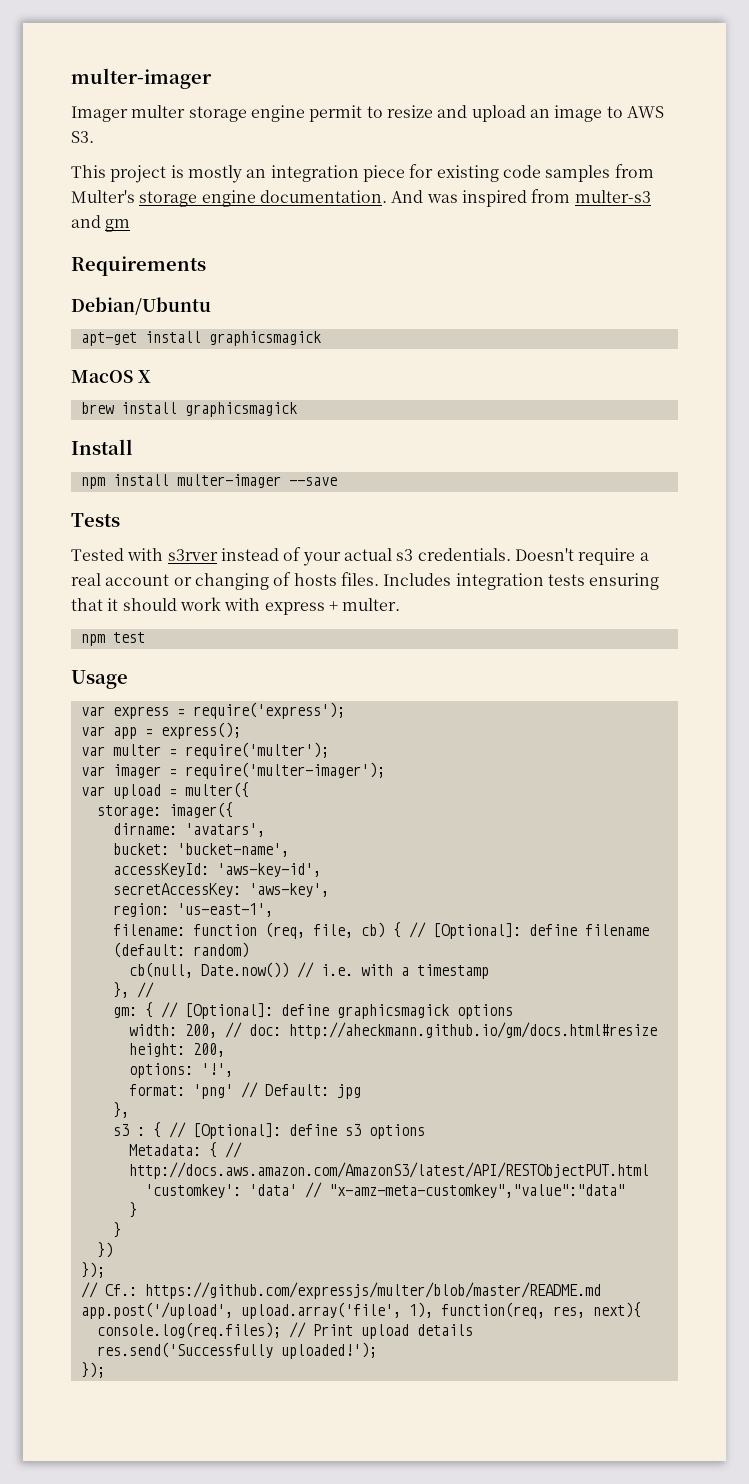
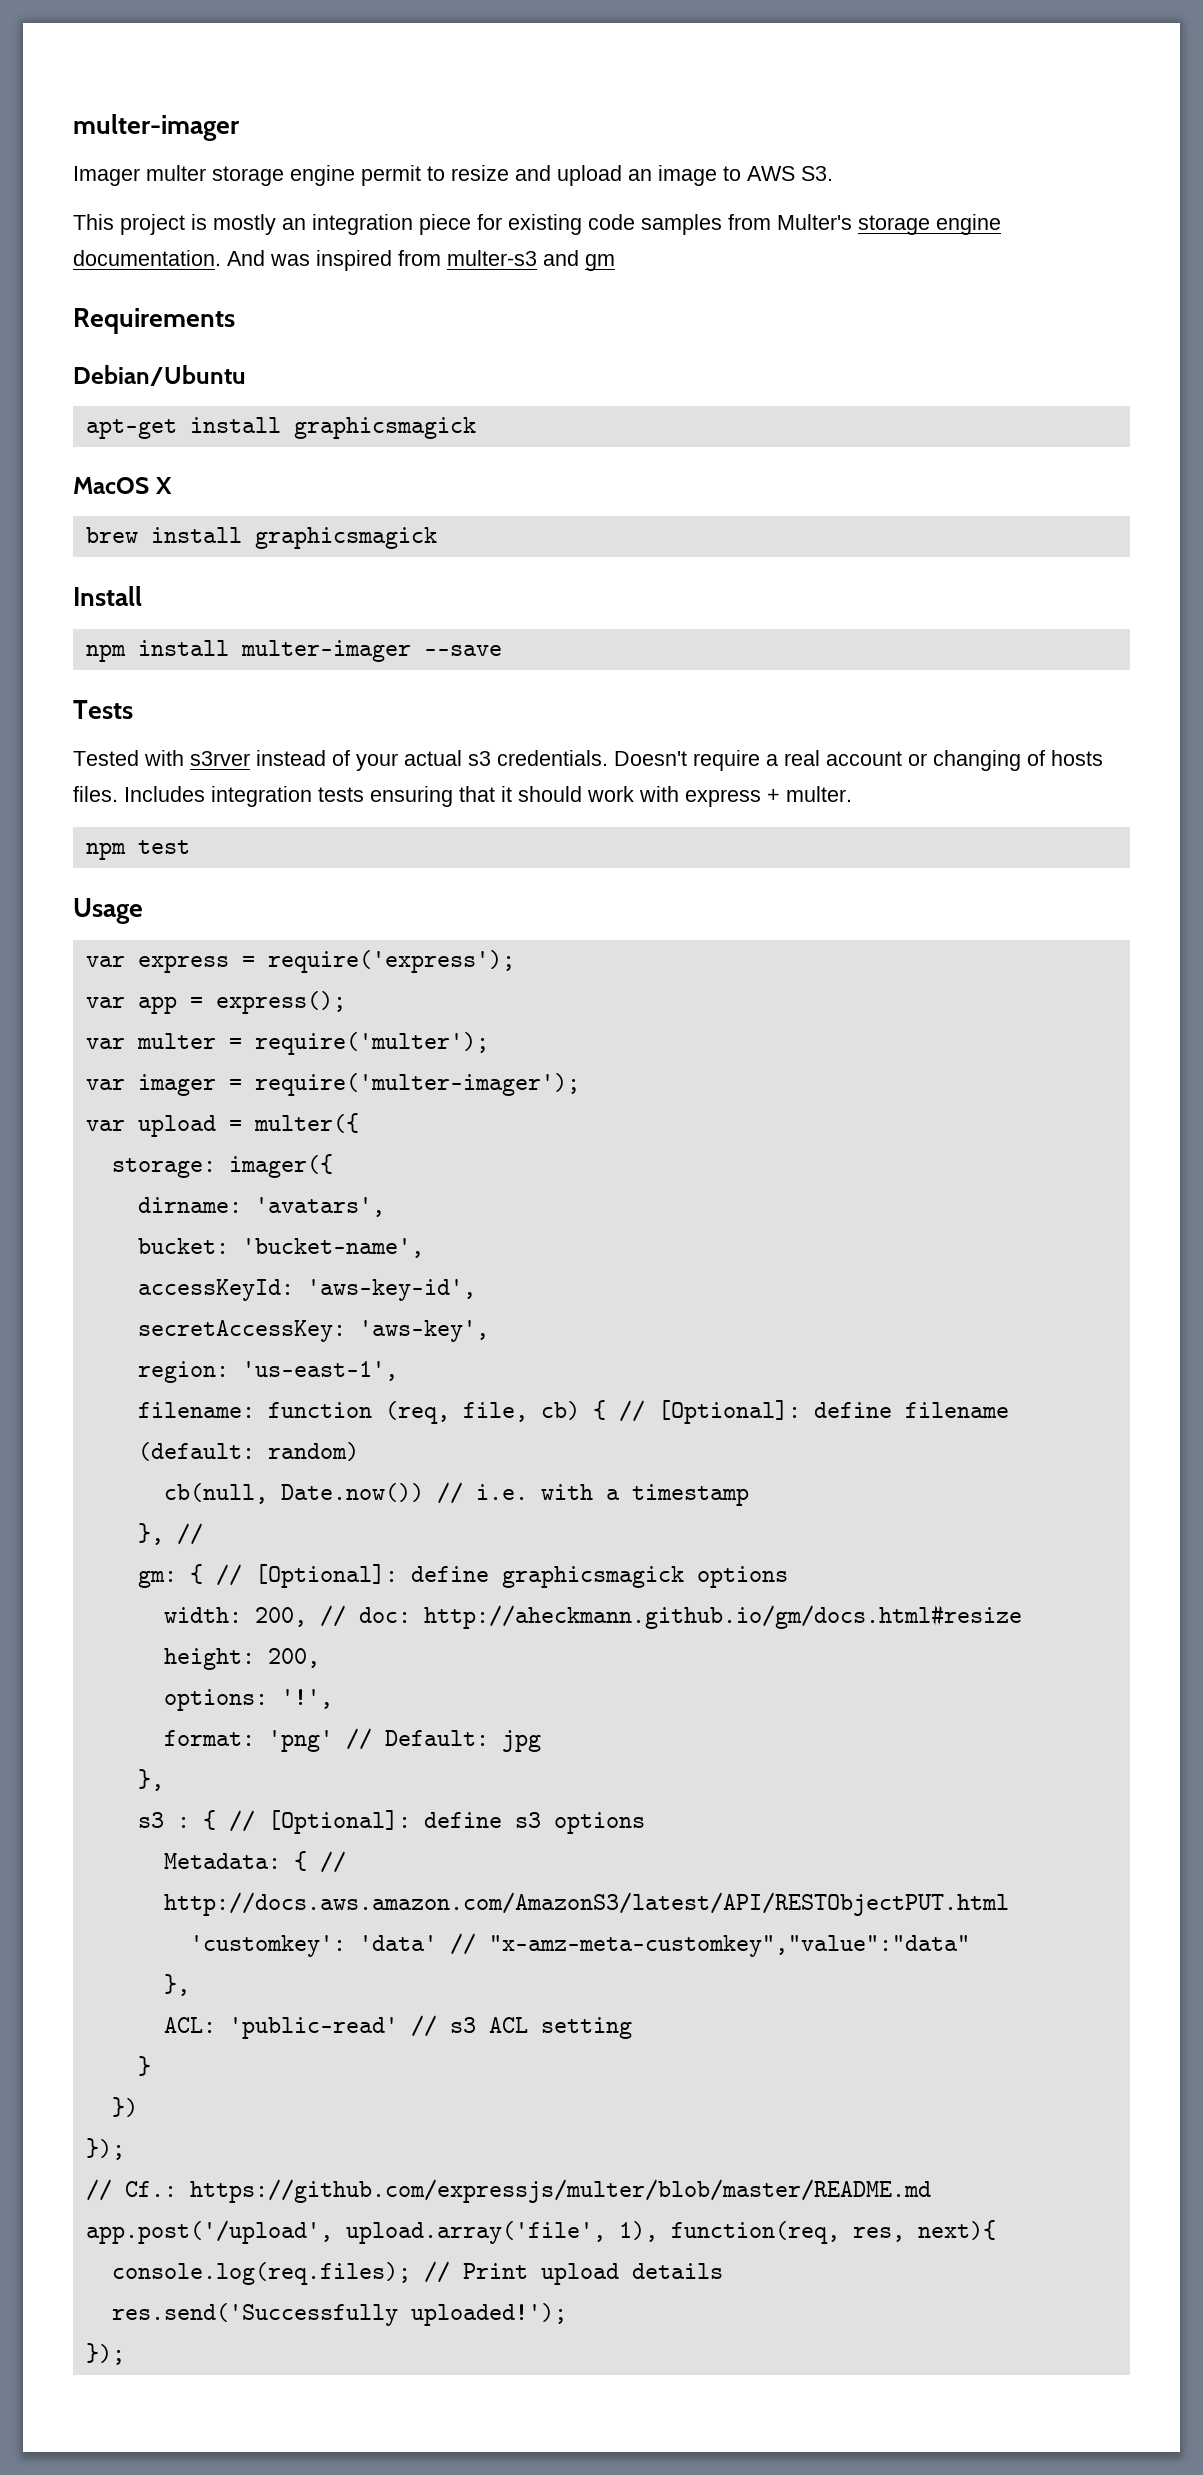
  'customkey': 'data' // "x-amz-meta-customkey","value":"data"
- }
+ },
+ ACL: 'public-read' // s3 ACL setting

